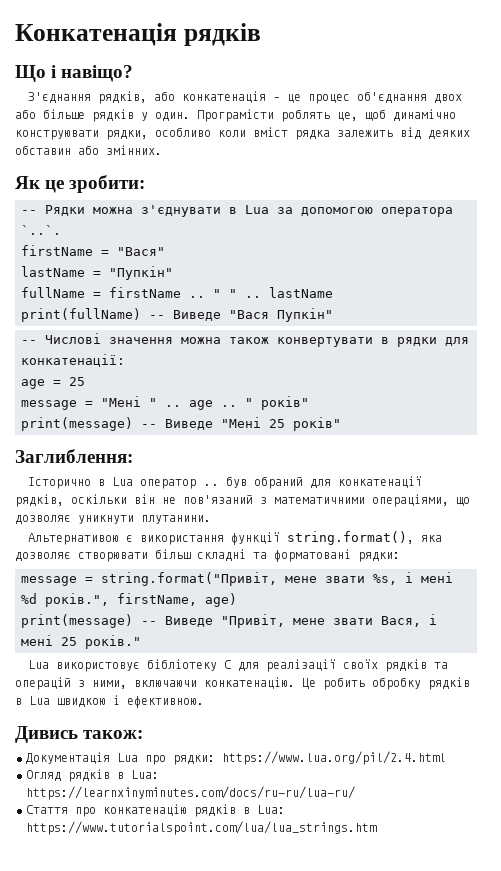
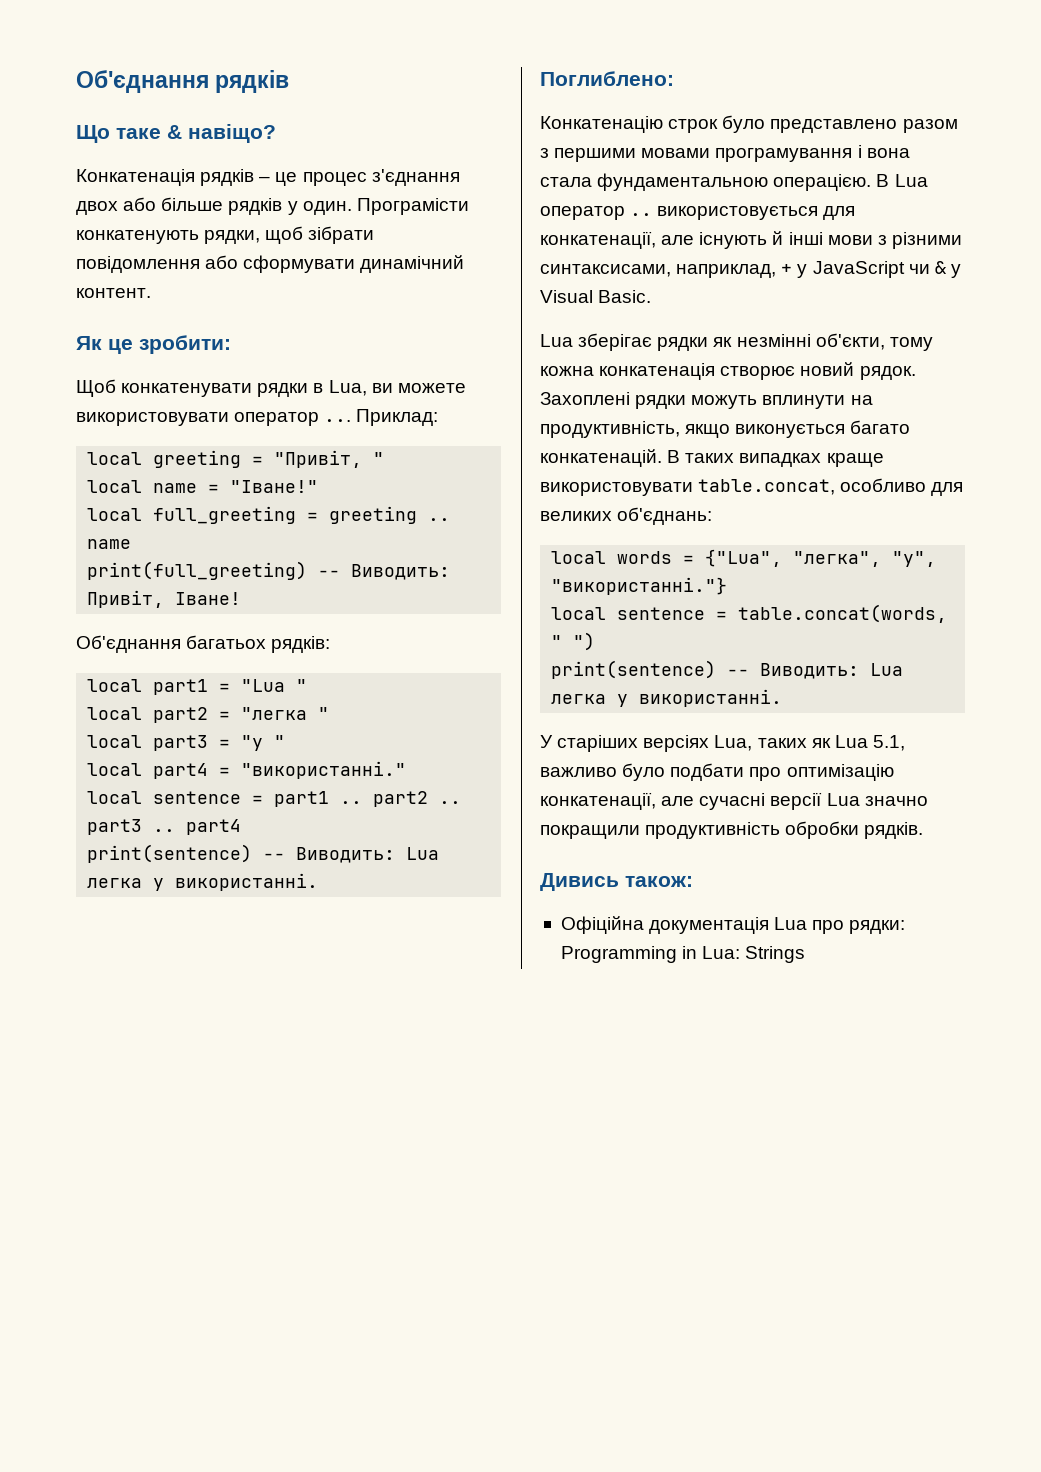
- Конкатенація рядків
+ Об'єднання рядків
- Що і навіщо?
+ Що таке & навіщо?
- З'єднання рядків, або конкатенація – це процес об'єднання двох або більше рядків у один.
+ Конкатенація рядків – це процес з'єднання двох або більше рядків у один.
- Програмісти роблять це, щоб динамічно конструювати рядки, особливо коли вміст рядка залежить від деяких обставин або змінних.
+ Програмісти конкатенують рядки, щоб зібрати повідомлення або сформувати динамічний контент.
  Як це зробити:
- -- Рядки можна з'єднувати в Lua за допомогою оператора `..`.
- firstName = "Вася"
- lastName = "Пупкін"
- fullName = firstName .. " " .. lastName
- print(fullName) -- Виведе "Вася Пупкін"
- -- Числові значення можна також конвертувати в рядки для конкатенації:
- age = 25
- message = "Мені " .. age .. " років"
- print(message) -- Виведе "Мені 25 років"
- Заглиблення:
- Історично в Lua оператор .. був обраний для конкатенації рядків, оскільки він не пов'язаний з математичними операціями, що дозволяє уникнути плутанини.
- Альтернативою є використання функції string.format(), яка дозволяє створювати більш складні та форматовані рядки:
- message = string.format("Привіт, мене звати %s, і мені %d років.", firstName, age)
- print(message) -- Виведе "Привіт, мене звати Вася, і мені 25 років."
- Lua використовує бібліотеку C для реалізації своїх рядків та операцій з ними, включаючи конкатенацію. Це робить обробку рядків в Lua швидкою і ефективною.
+ Щоб конкатенувати рядки в Lua, ви можете використовувати оператор ... Приклад:
+ local greeting = "Привіт, "
+ local name = "Іване!"
+ local full_greeting = greeting .. name
+ print(full_greeting) -- Виводить: Привіт, Іване!
+ Об'єднання багатьох рядків:
+ local part1 = "Lua "
+ local part2 = "легка "
+ local part3 = "у "
+ local part4 = "використанні."
+ local sentence = part1 .. part2 .. part3 .. part4
+ print(sentence) -- Виводить: Lua легка у використанні.
+ Поглиблено:
+ Конкатенацію строк було представлено разом з першими мовами програмування і вона стала фундаментальною операцією. В Lua оператор .. використовується для конкатенації, але існують й інші мови з різними синтаксисами, наприклад, + у JavaScript чи & у Visual Basic.
+ Lua зберігає рядки як незмінні об'єкти, тому кожна конкатенація створює новий рядок. Захоплені рядки можуть вплинути на продуктивність, якщо виконується багато конкатенацій. В таких випадках краще використовувати table.concat, особливо для великих об'єднань:
+ local words = {"Lua", "легка", "у", "використанні."}
+ local sentence = table.concat(words, " ")
+ print(sentence) -- Виводить: Lua легка у використанні.
+ У старіших версіях Lua, таких як Lua 5.1, важливо було подбати про оптимізацію конкатенації, але сучасні версії Lua значно покращили продуктивність обробки рядків.
- Документація Lua про рядки: https://www.lua.org/pil/2.4.html
- Огляд рядків в Lua: https://learnxinyminutes.com/docs/ru-ru/lua-ru/
- Стаття про конкатенацію рядків в Lua: https://www.tutorialspoint.com/lua/lua_strings.htm
+ Офіційна документація Lua про рядки: Programming in Lua: Strings

